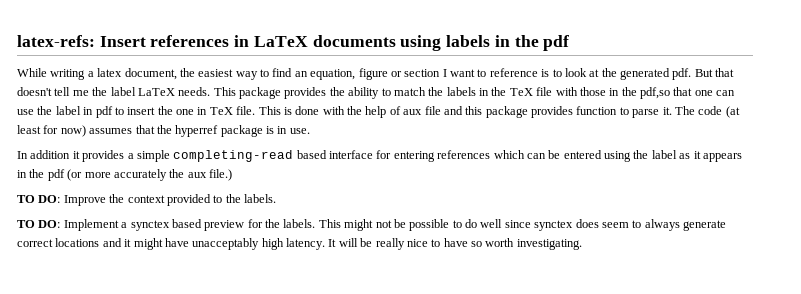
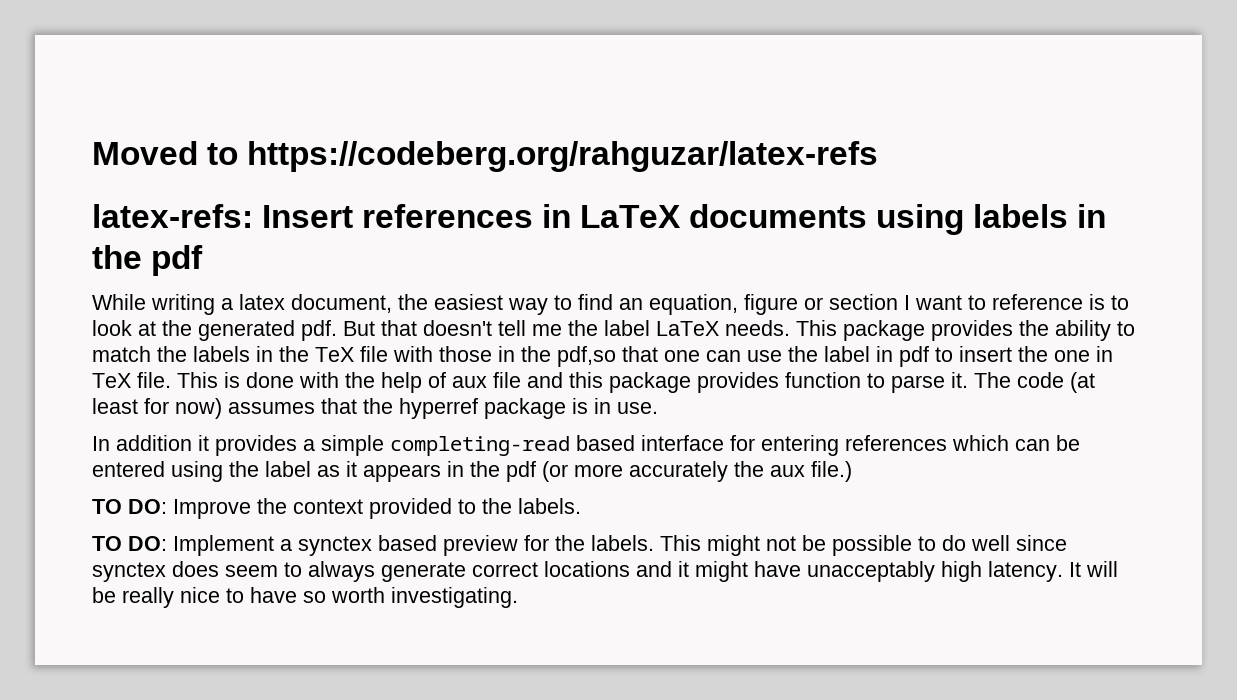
+ Moved to https://codeberg.org/rahguzar/latex-refs

